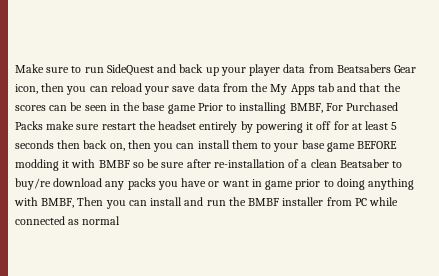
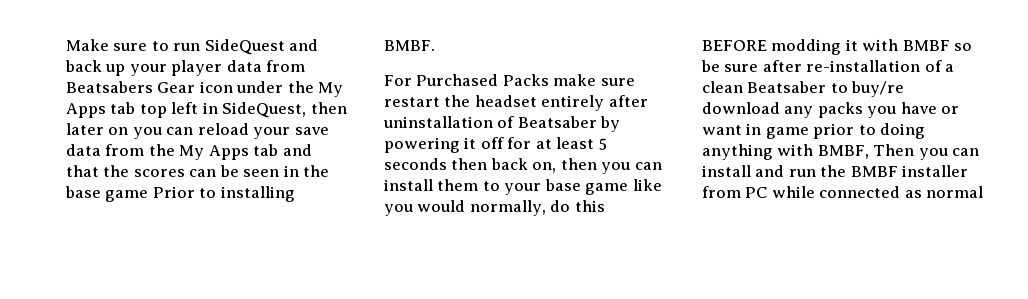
- Make sure to run SideQuest and back up your player data from Beatsabers Gear icon, then you can reload your save data from the My Apps tab and that the scores can be seen in the base game Prior to installing BMBF, For Purchased Packs make sure restart the headset entirely by powering it off for at least 5 seconds then back on, then you can install them to your base game BEFORE modding it with BMBF so be sure after re-installation of a clean Beatsaber to buy/re download any packs you have or want in game prior to doing anything with BMBF, Then you can install and run the BMBF installer from PC while connected as normal
+ Make sure to run SideQuest and back up your player data from Beatsabers Gear icon under the My Apps tab top left in SideQuest, then later on you can reload your save data from the My Apps tab and that the scores can be seen in the base game Prior to installing BMBF.
+ For Purchased Packs make sure restart the headset entirely after uninstallation of Beatsaber by powering it off for at least 5 seconds then back on, then you can install them to your base game like you would normally, do this BEFORE modding it with BMBF so be sure after re-installation of a clean Beatsaber to buy/re download any packs you have or want in game prior to doing anything with BMBF, Then you can install and run the BMBF installer from PC while connected as normal

